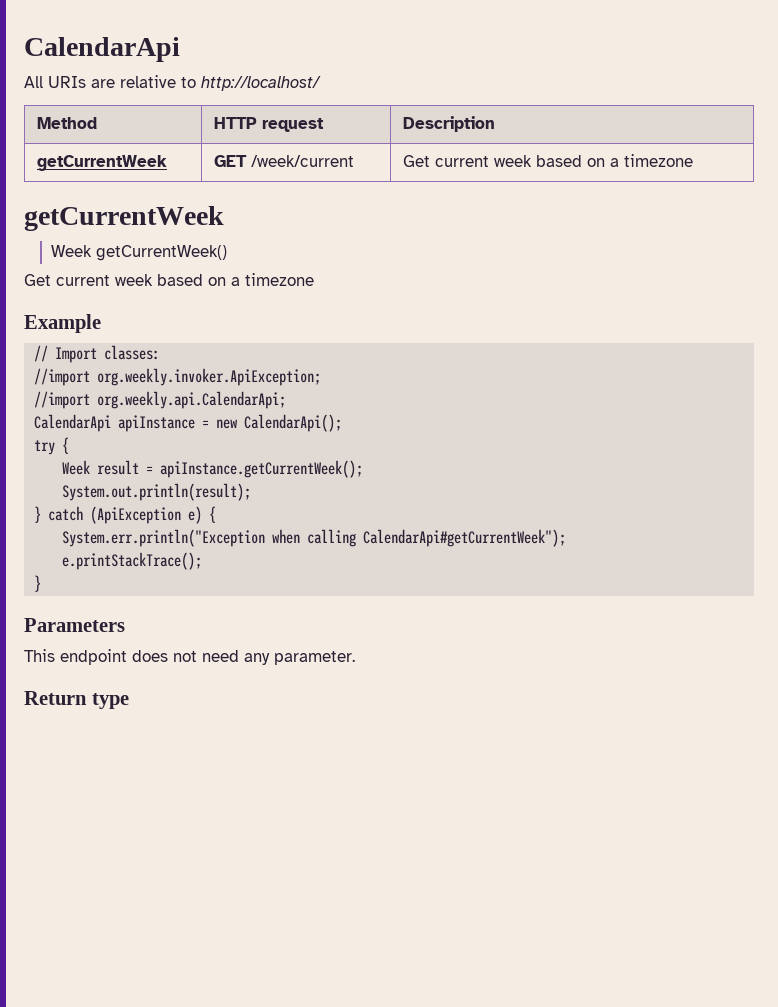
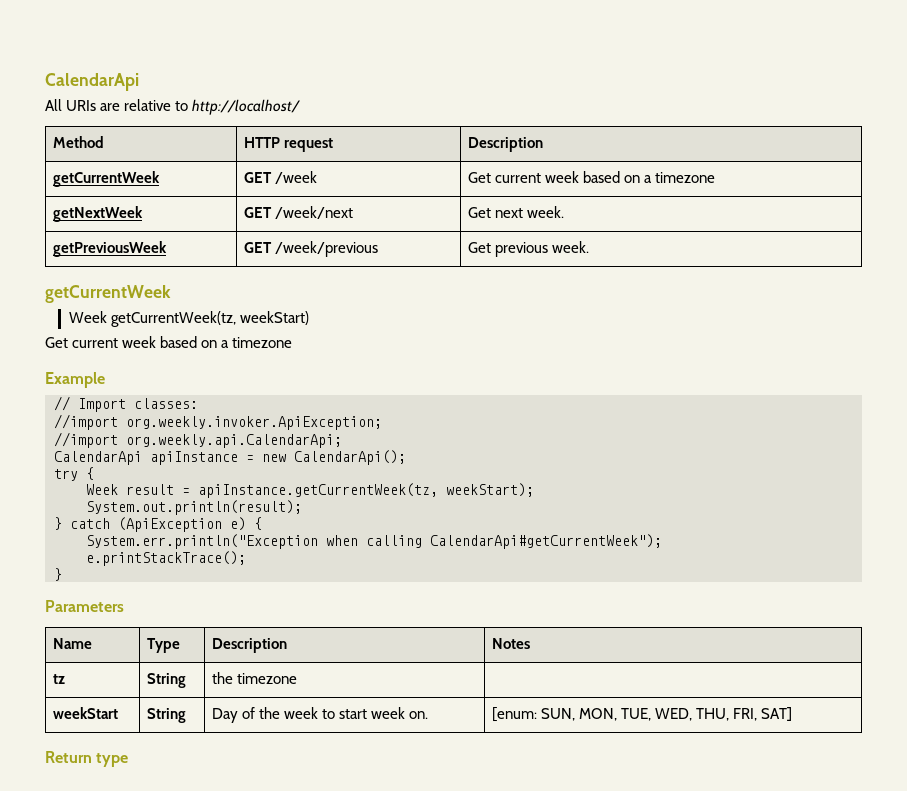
- getCurrentWeek | GET /week/current | Get current week based on a timezone
+ getCurrentWeek | GET /week | Get current week based on a timezone
+ getNextWeek | GET /week/next | Get next week.
+ getPreviousWeek | GET /week/previous | Get previous week.
- Week getCurrentWeek()
+ Week getCurrentWeek(tz, weekStart)
- Week result = apiInstance.getCurrentWeek();
+ Week result = apiInstance.getCurrentWeek(tz, weekStart);
- This endpoint does not need any parameter.
+ Name | Type | Description | Notes
+ tz | String | the timezone |
+ weekStart | String | Day of the week to start week on. | [enum: SUN, MON, TUE, WED, THU, FRI, SAT]

